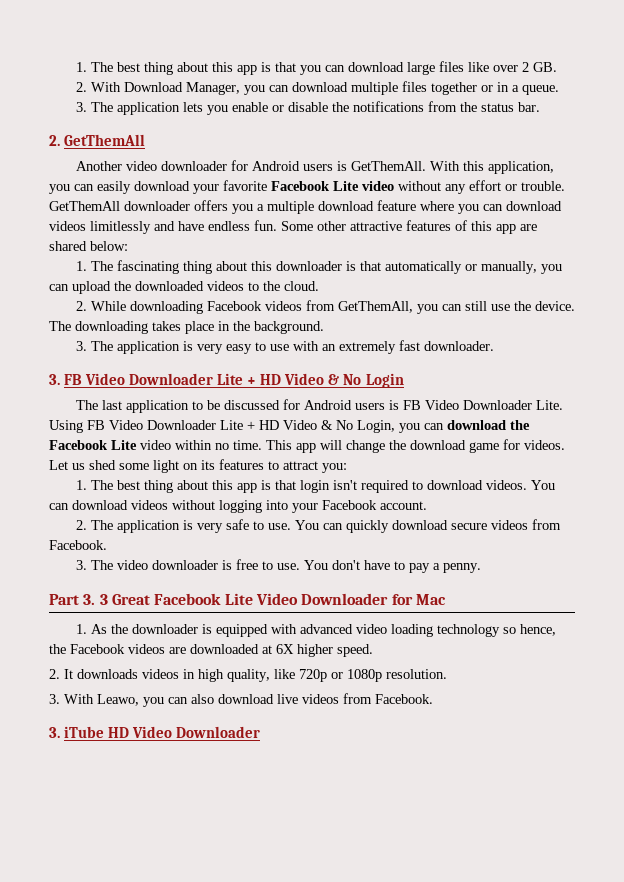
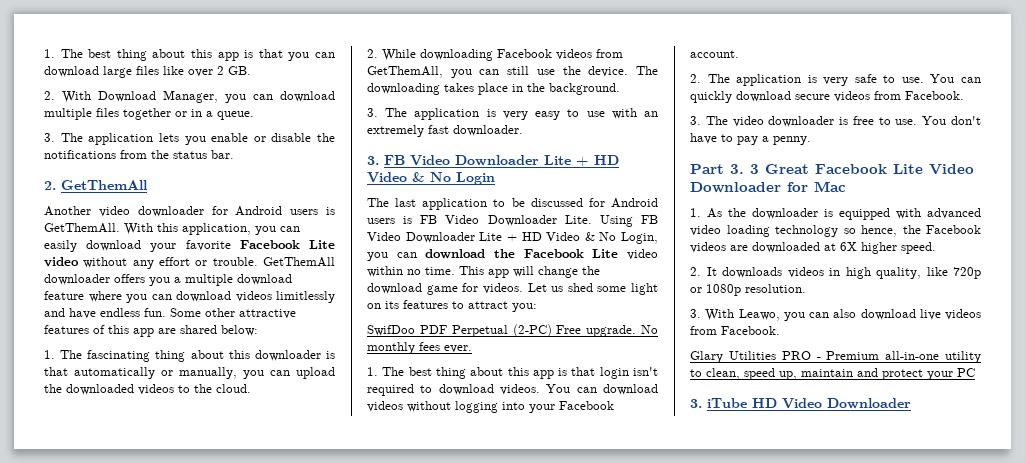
+ SwifDoo PDF Perpetual (2-PC) Free upgrade. No monthly fees ever.
+ Glary Utilities PRO - Premium all-in-one utility to clean, speed up, maintain and protect your PC

